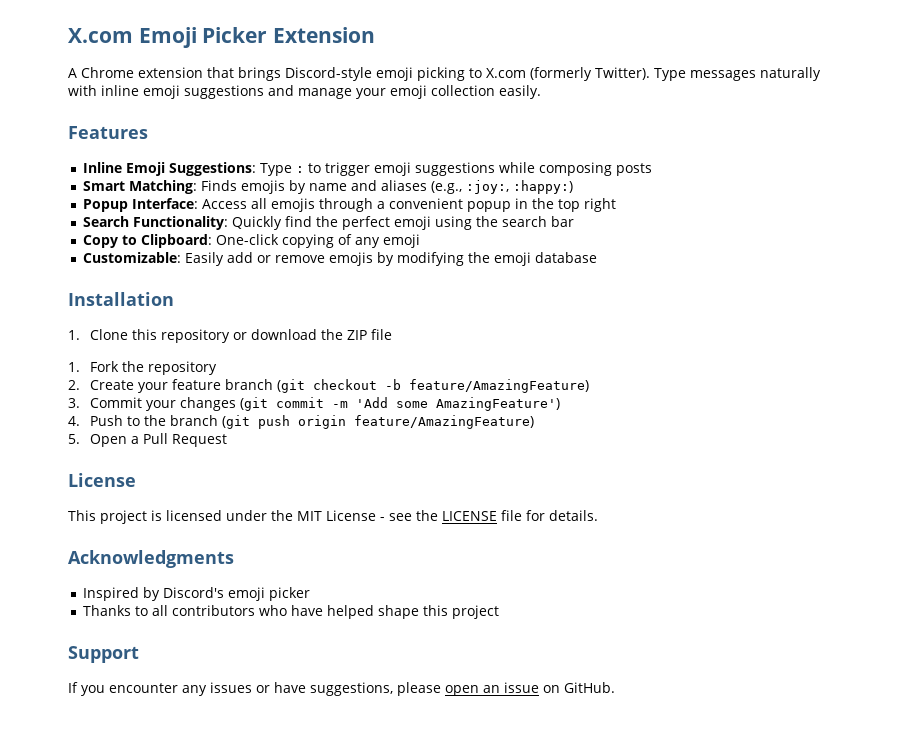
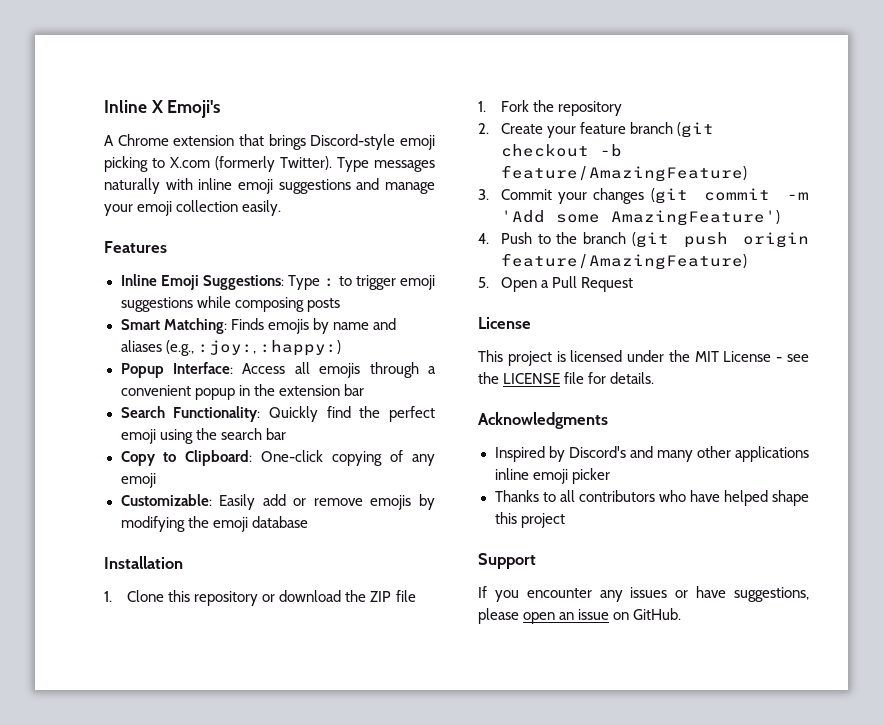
- X.com Emoji Picker Extension
+ Inline X Emoji's
- Popup Interface: Access all emojis through a convenient popup in the top right
+ Popup Interface: Access all emojis through a convenient popup in the extension bar
- Inspired by Discord's emoji picker
+ Inspired by Discord's and many other applications inline emoji picker

